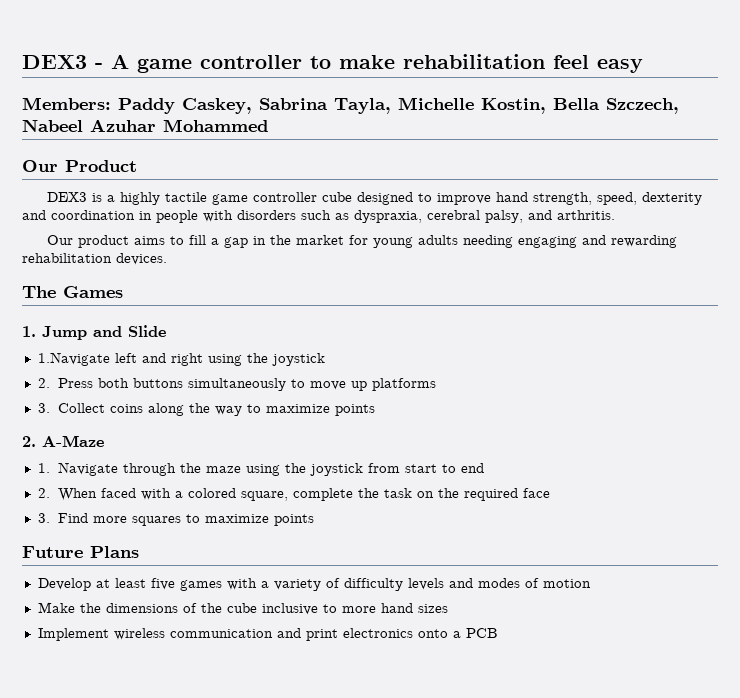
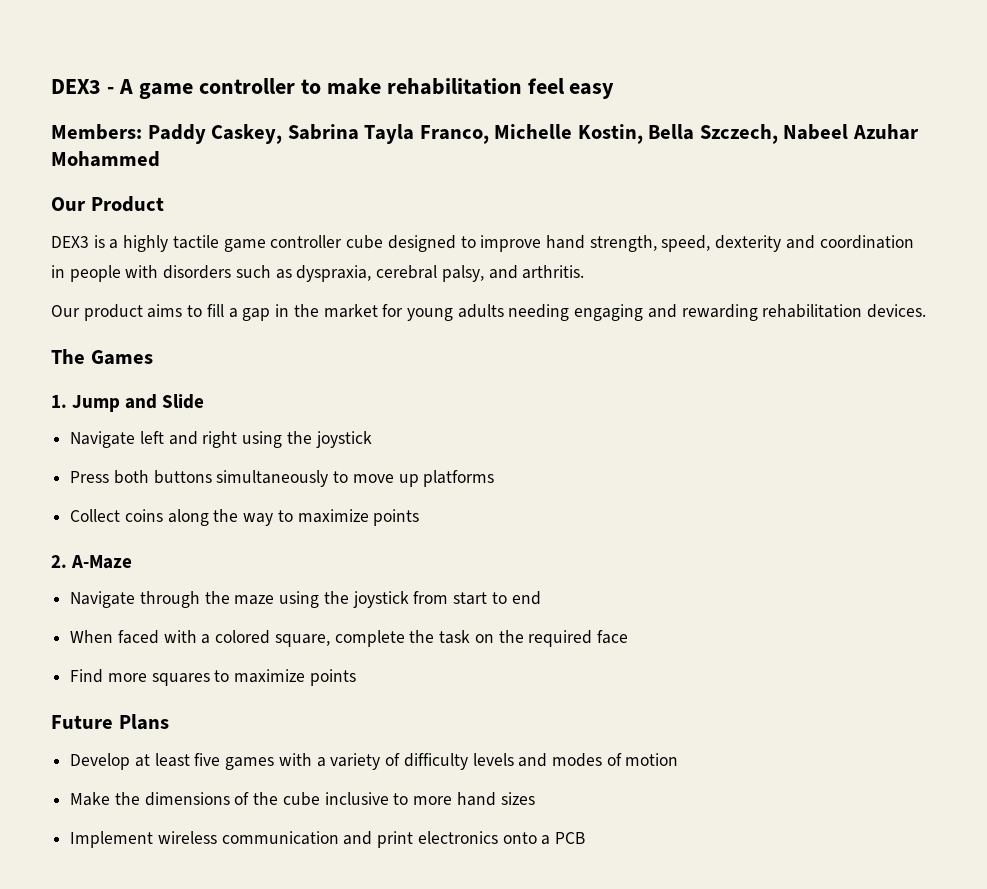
- Members: Paddy Caskey, Sabrina Tayla, Michelle Kostin, Bella Szczech, Nabeel Azuhar Mohammed
+ Members: Paddy Caskey, Sabrina Tayla Franco, Michelle Kostin, Bella Szczech, Nabeel Azuhar Mohammed
- 1.Navigate left and right using the joystick
+ Navigate left and right using the joystick
- 2. Press both buttons simultaneously to move up platforms
+ Press both buttons simultaneously to move up platforms
- 3. Collect coins along the way to maximize points
+ Collect coins along the way to maximize points
- 1. Navigate through the maze using the joystick from start to end
+ Navigate through the maze using the joystick from start to end
- 2. When faced with a colored square, complete the task on the required face
+ When faced with a colored square, complete the task on the required face
- 3. Find more squares to maximize points
+ Find more squares to maximize points

